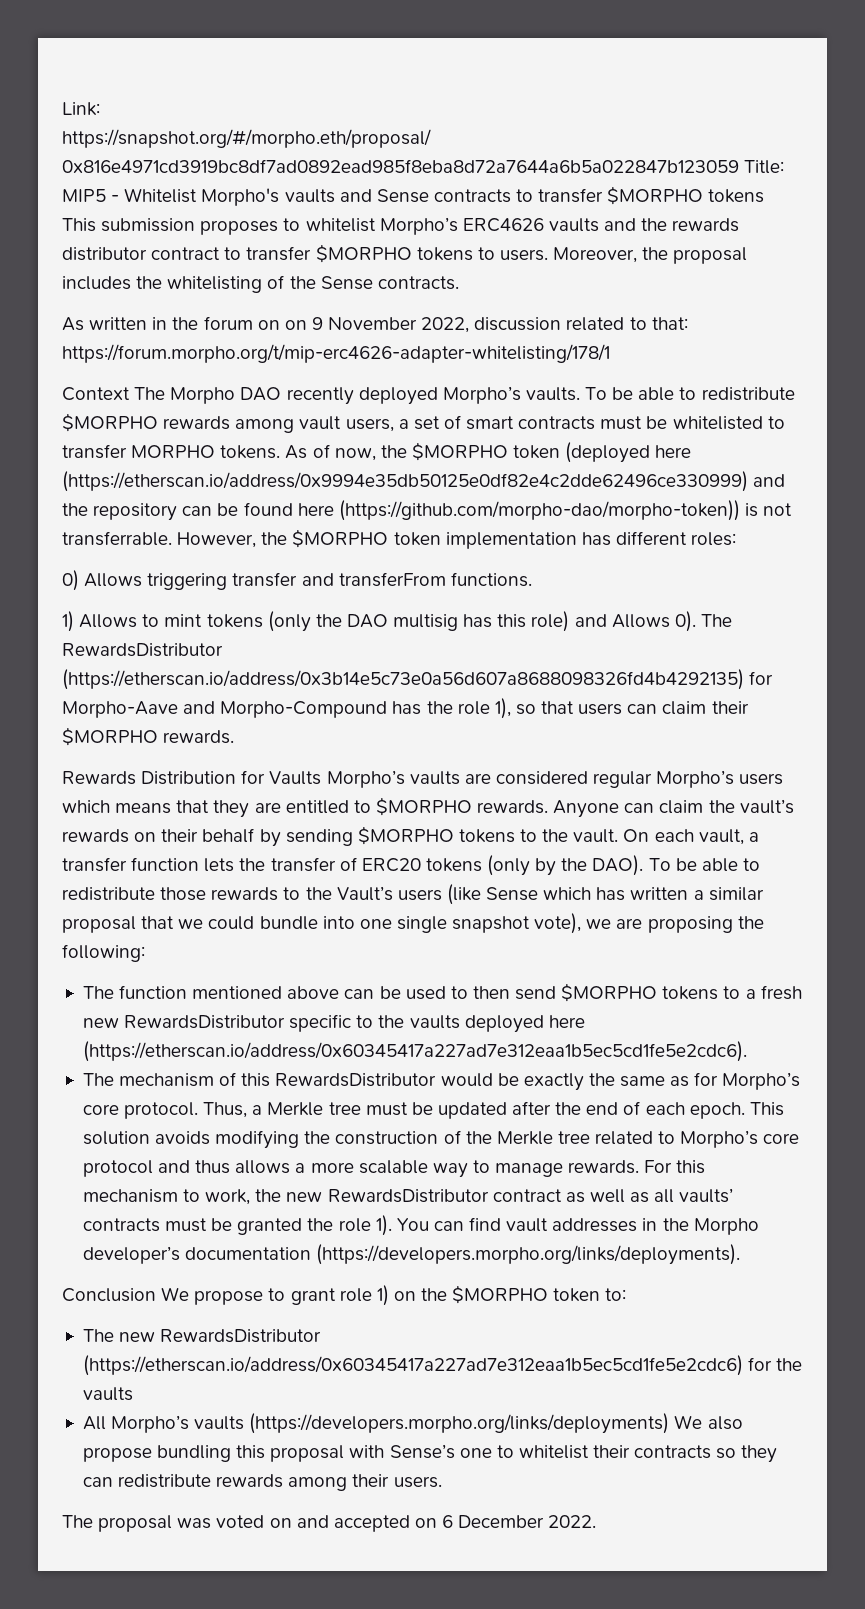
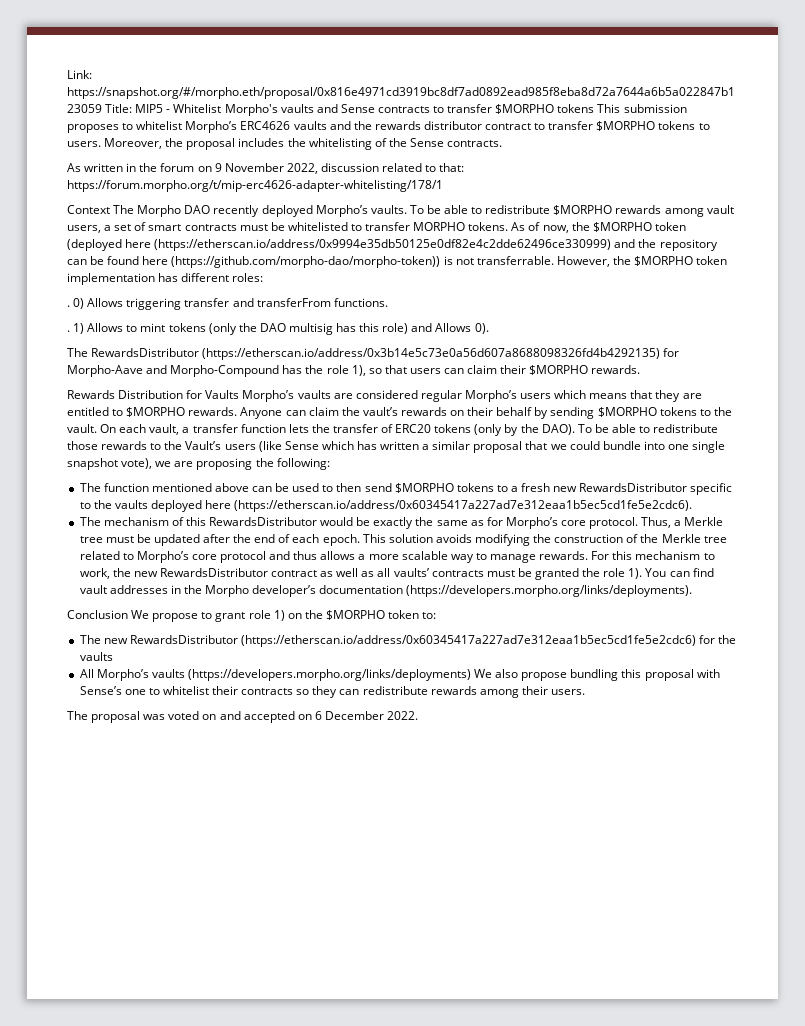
- As written in the forum on on 9 November 2022, discussion related to that: https://forum.morpho.org/t/mip-erc4626-adapter-whitelisting/178/1
+ As written in the forum on 9 November 2022, discussion related to that: https://forum.morpho.org/t/mip-erc4626-adapter-whitelisting/178/1
  However, the $MORPHO token implementation has different roles:
- 0) Allows triggering transfer and transferFrom functions.
- 1) Allows to mint tokens (only the DAO multisig has this role) and Allows 0). The RewardsDistributor (https://etherscan.io/address/0x3b14e5c73e0a56d607a8688098326fd4b4292135) for Morpho-Aave and Morpho-Compound has the role 1), so that users can claim their $MORPHO rewards.
+ . 0) Allows triggering transfer and transferFrom functions.
+ . 1) Allows to mint tokens (only the DAO multisig has this role) and Allows 0).
+ The RewardsDistributor (https://etherscan.io/address/0x3b14e5c73e0a56d607a8688098326fd4b4292135) for Morpho-Aave and Morpho-Compound has the role 1), so that users can claim their $MORPHO rewards.

